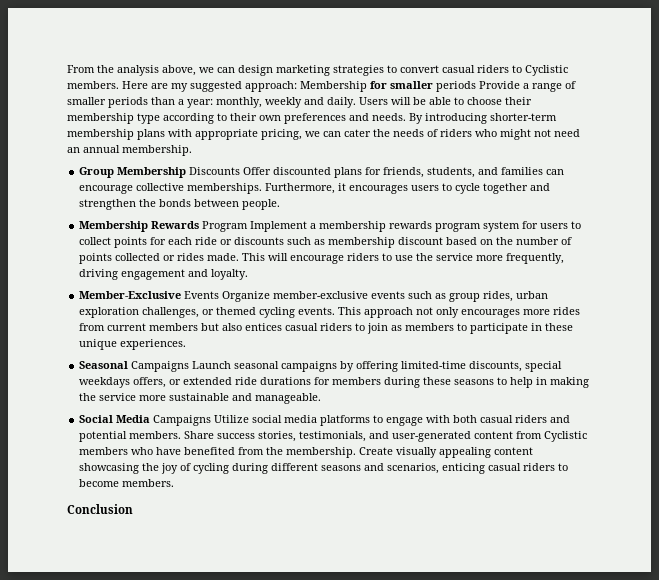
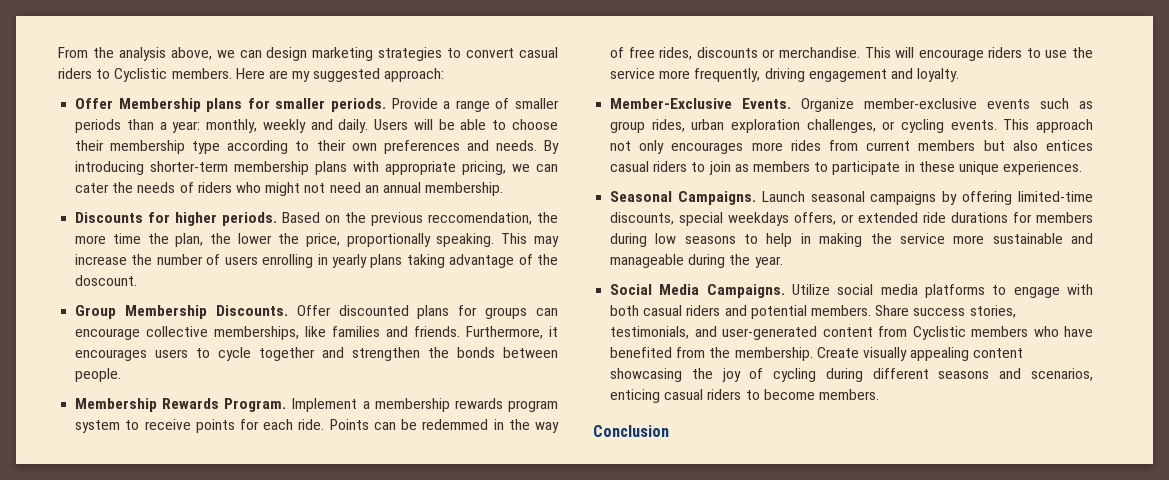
- Here are my suggested approach: Membership for smaller periods Provide a range of smaller periods than a year: monthly, weekly and daily.
+ Here are my suggested approach:
+ Offer Membership plans for smaller periods. Provide a range of smaller periods than a year: monthly, weekly and daily.
+ Discounts for higher periods. Based on the previous reccomendation, the more time the plan, the lower the price, proportionally speaking. This may increase the number of users enrolling in yearly plans taking advantage of the doscount.
- Group Membership Discounts Offer discounted plans for friends, students, and families can encourage collective memberships.
+ Group Membership Discounts. Offer discounted plans for groups can encourage collective memberships, like families and friends.
- Membership Rewards Program Implement a membership rewards program system for users to collect points for each ride or discounts such as membership discount based on the number of points collected or rides made.
+ Membership Rewards Program. Implement a membership rewards program system to receive points for each ride. Points can be redemmed in the way of free rides, discounts or merchandise.
- Member-Exclusive Events Organize member-exclusive events such as group rides, urban exploration challenges, or themed cycling events.
+ Member-Exclusive Events. Organize member-exclusive events such as group rides, urban exploration challenges, or cycling events.
- Seasonal Campaigns Launch seasonal campaigns by offering limited-time discounts, special weekdays offers, or extended ride durations for members during these seasons to help in making the service more sustainable and manageable.
+ Seasonal Campaigns. Launch seasonal campaigns by offering limited-time discounts, special weekdays offers, or extended ride durations for members during low seasons to help in making the service more sustainable and manageable during the year.
- Social Media Campaigns Utilize social media platforms to engage with both casual riders and potential members.
+ Social Media Campaigns. Utilize social media platforms to engage with both casual riders and potential members.

